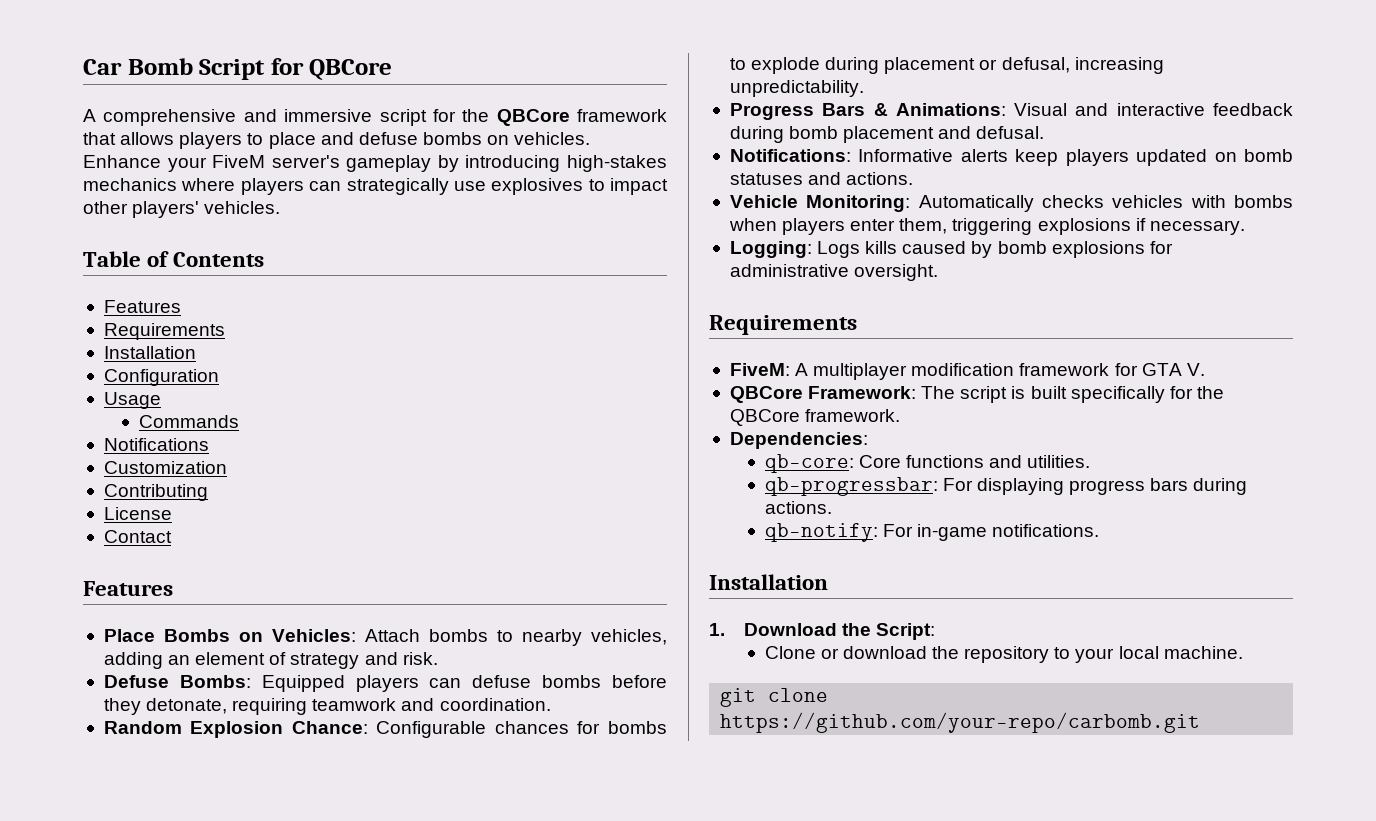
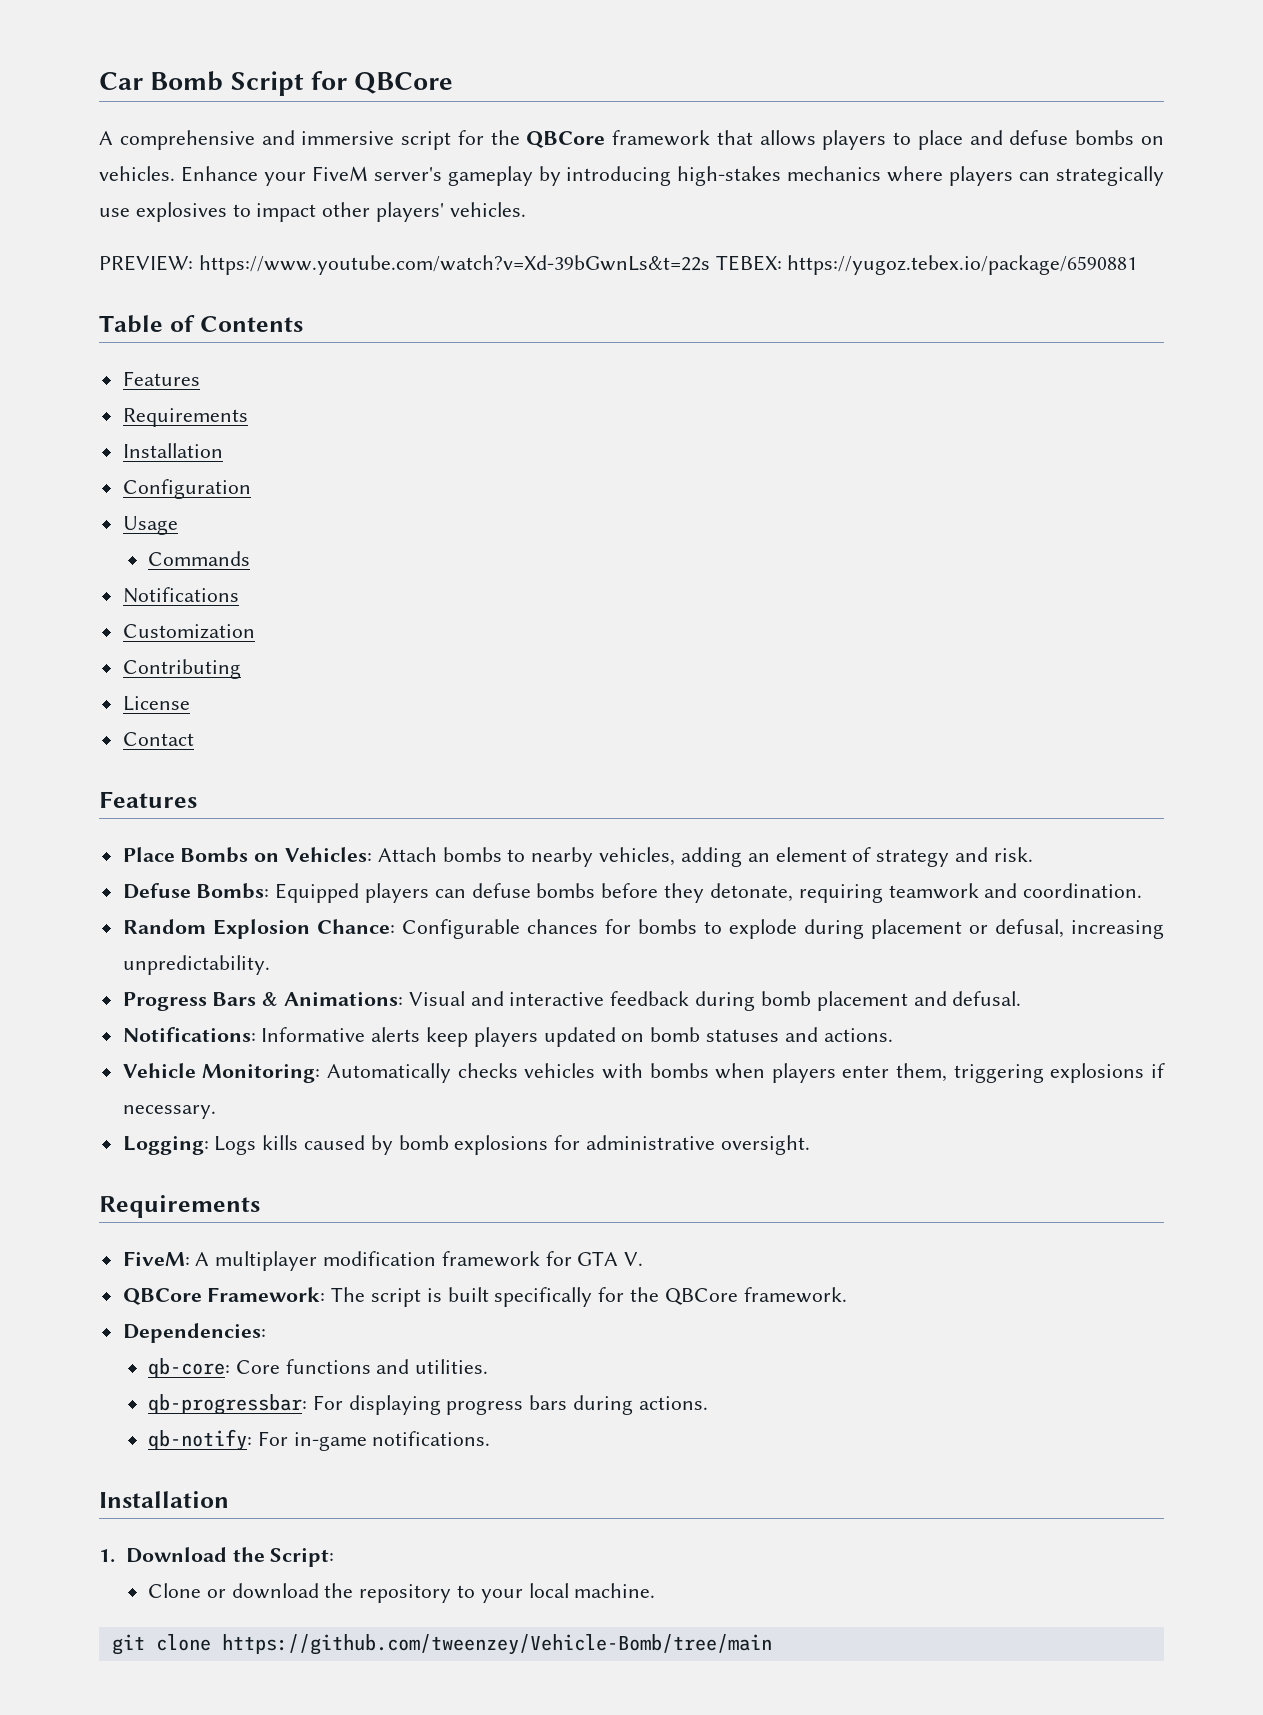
+ PREVIEW: https://www.youtube.com/watch?v=Xd-39bGwnLs&t=22s TEBEX: https://yugoz.tebex.io/package/6590881
- git clone https://github.com/your-repo/carbomb.git
+ git clone https://github.com/tweenzey/Vehicle-Bomb/tree/main

